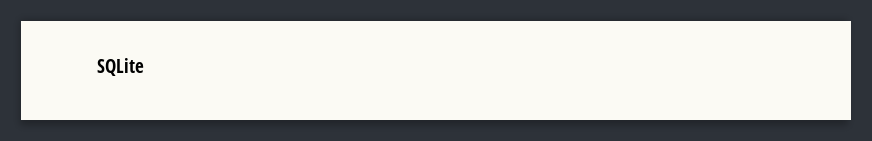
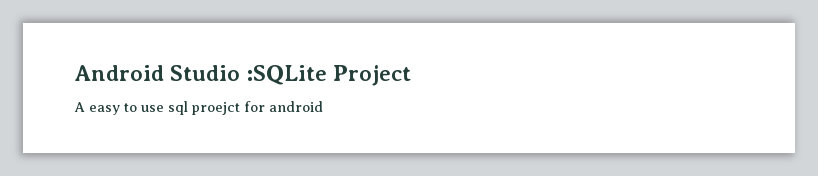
- SQLite
+ Android Studio :SQLite Project
+ A easy to use sql proejct for android

